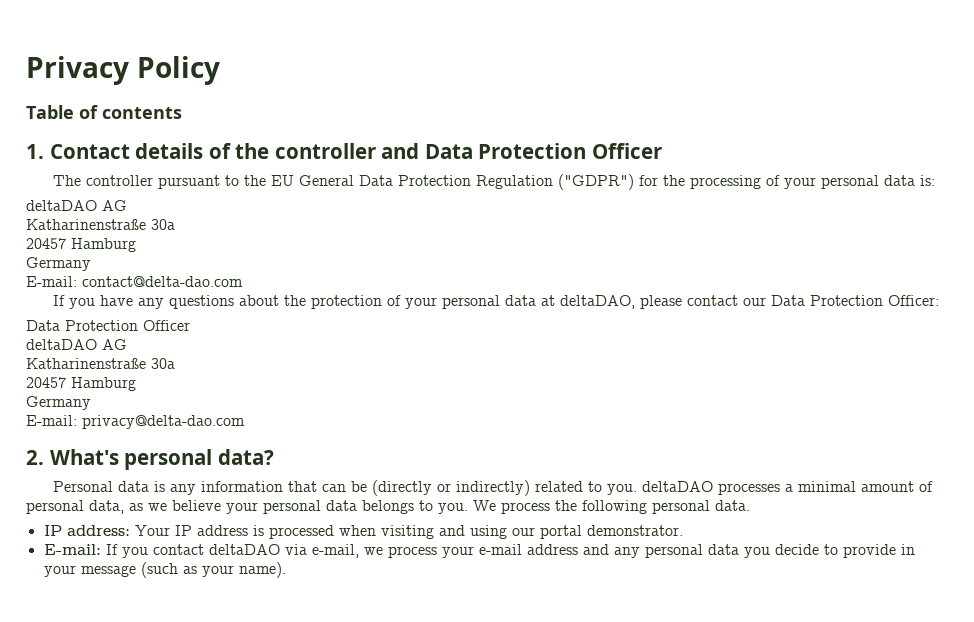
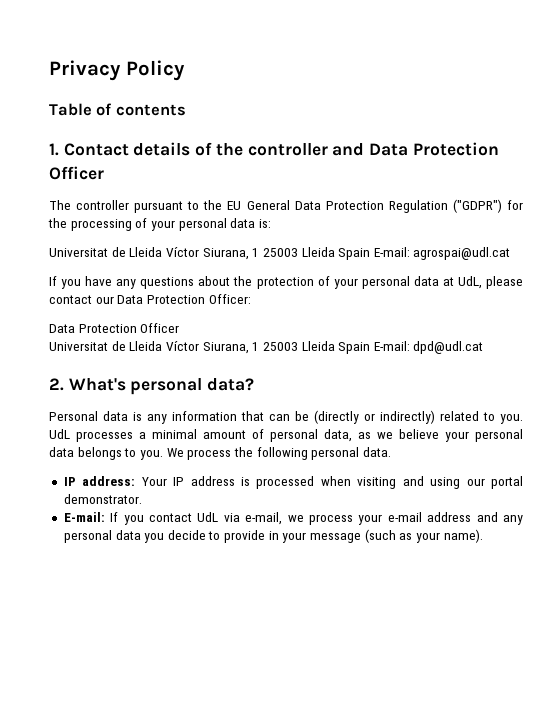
  The controller pursuant to the EU General Data Protection Regulation ("GDPR") for the processing of your personal data is:
- deltaDAO AG
- Katharinenstraße 30a
- 20457 Hamburg
- Germany
- E-mail: contact@delta-dao.com
+ Universitat de Lleida Víctor Siurana, 1 25003 Lleida Spain E-mail: agrospai@udl.cat
- If you have any questions about the protection of your personal data at deltaDAO, please contact our Data Protection Officer:
+ If you have any questions about the protection of your personal data at UdL, please contact our Data Protection Officer:
  Data Protection Officer
- deltaDAO AG
- Katharinenstraße 30a
- 20457 Hamburg
- Germany
- E-mail: privacy@delta-dao.com
+ Universitat de Lleida Víctor Siurana, 1 25003 Lleida Spain E-mail: dpd@udl.cat
- Personal data is any information that can be (directly or indirectly) related to you. deltaDAO processes a minimal amount of personal data, as we believe your personal data belongs to you.
+ Personal data is any information that can be (directly or indirectly) related to you. UdL processes a minimal amount of personal data, as we believe your personal data belongs to you.
- E-mail: If you contact deltaDAO via e-mail, we process your e-mail address and any personal data you decide to provide in your message (such as your name).
+ E-mail: If you contact UdL via e-mail, we process your e-mail address and any personal data you decide to provide in your message (such as your name).

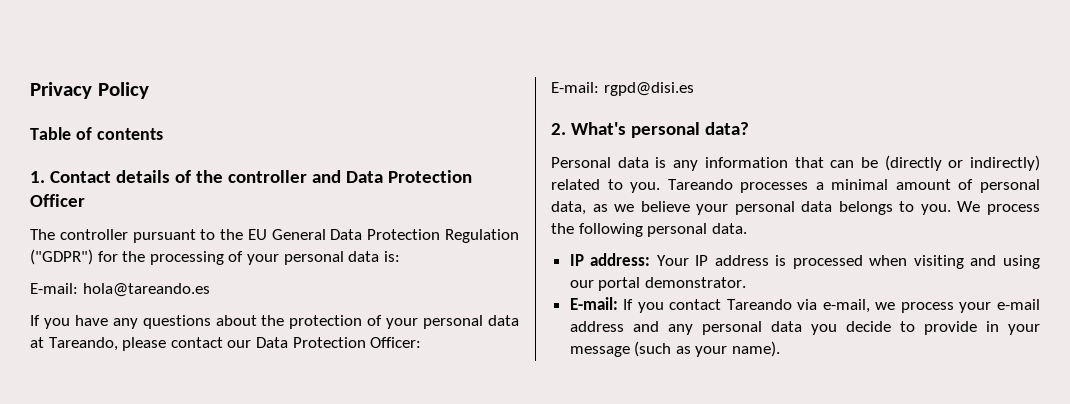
- Universitat de Lleida Víctor Siurana, 1 25003 Lleida Spain E-mail: agrospai@udl.cat
+ E-mail: hola@tareando.es
- If you have any questions about the protection of your personal data at UdL, please contact our Data Protection Officer:
- Data Protection Officer
- Universitat de Lleida Víctor Siurana, 1 25003 Lleida Spain E-mail: dpd@udl.cat
+ If you have any questions about the protection of your personal data at Tareando, please contact our Data Protection Officer:
+ E-mail: rgpd@disi.es
- UdL processes a minimal amount of personal data, as we believe your personal data belongs to you.
+ Tareando processes a minimal amount of personal data, as we believe your personal data belongs to you.
- E-mail: If you contact UdL via e-mail, we process your e-mail address and any personal data you decide to provide in your message (such as your name).
+ E-mail: If you contact Tareando via e-mail, we process your e-mail address and any personal data you decide to provide in your message (such as your name).

